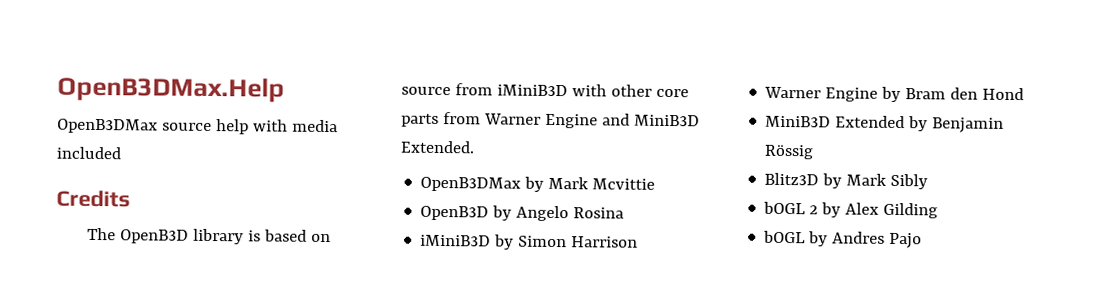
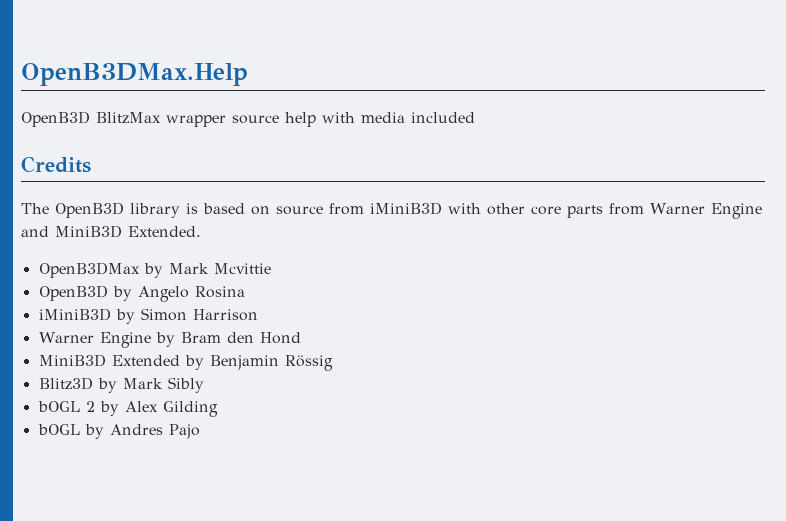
- OpenB3DMax source help with media included
+ OpenB3D BlitzMax wrapper source help with media included

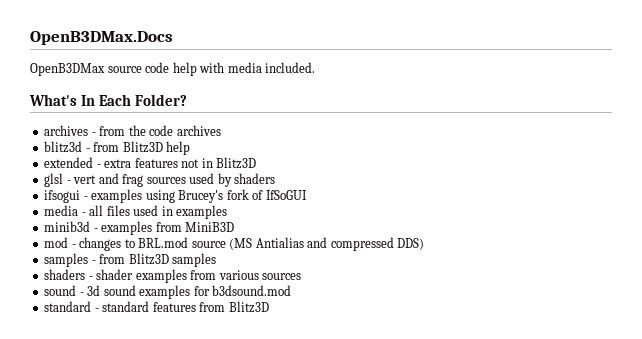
- OpenB3DMax.Help
- OpenB3D BlitzMax wrapper source help with media included
- Credits
- The OpenB3D library is based on source from iMiniB3D with other core parts from Warner Engine and MiniB3D Extended.
- OpenB3DMax by Mark Mcvittie
- OpenB3D by Angelo Rosina
- iMiniB3D by Simon Harrison
- Warner Engine by Bram den Hond
- MiniB3D Extended by Benjamin Rössig
- Blitz3D by Mark Sibly
- bOGL 2 by Alex Gilding
- bOGL by Andres Pajo
+ OpenB3DMax.Docs
+ OpenB3DMax source code help with media included.
+ What's In Each Folder?
+ archives - from the code archives
+ blitz3d - from Blitz3D help
+ extended - extra features not in Blitz3D
+ glsl - vert and frag sources used by shaders
+ ifsogui - examples using Brucey's fork of IfSoGUI
+ media - all files used in examples
+ minib3d - examples from MiniB3D
+ mod - changes to BRL.mod source (MS Antialias and compressed DDS)
+ samples - from Blitz3D samples
+ shaders - shader examples from various sources
+ sound - 3d sound examples for b3dsound.mod
+ standard - standard features from Blitz3D

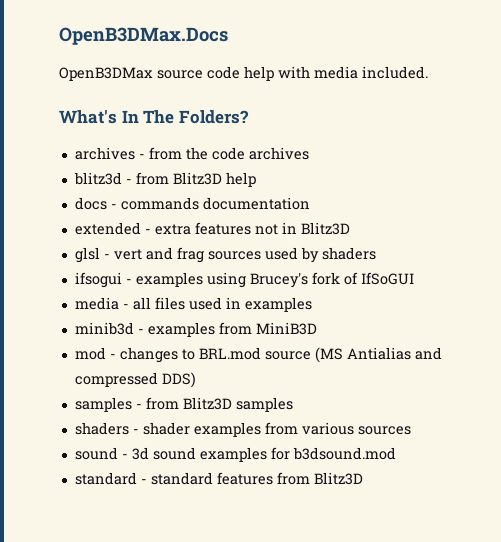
- What's In Each Folder?
+ What's In The Folders?
+ docs - commands documentation

